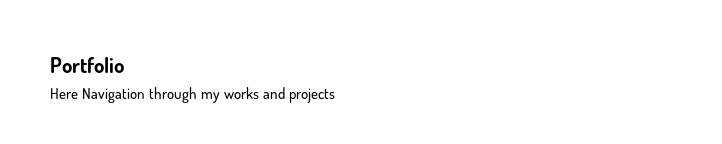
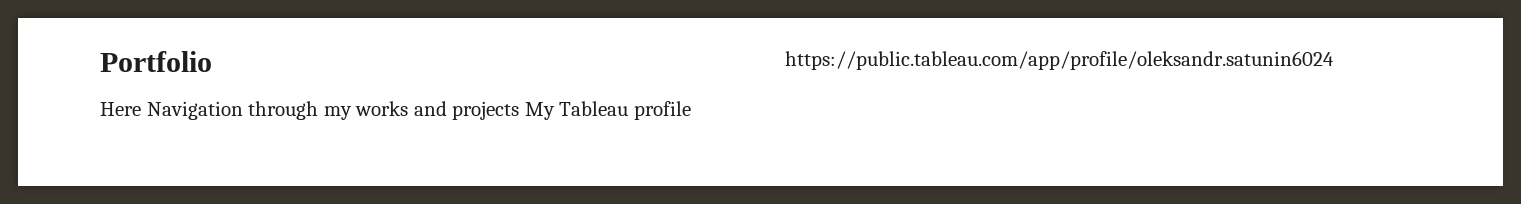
- Here Navigation through my works and projects
+ Here Navigation through my works and projects My Tableau profile https://public.tableau.com/app/profile/oleksandr.satunin6024

